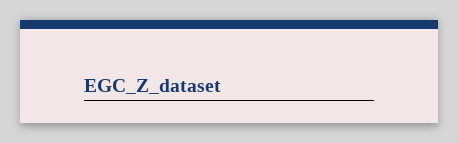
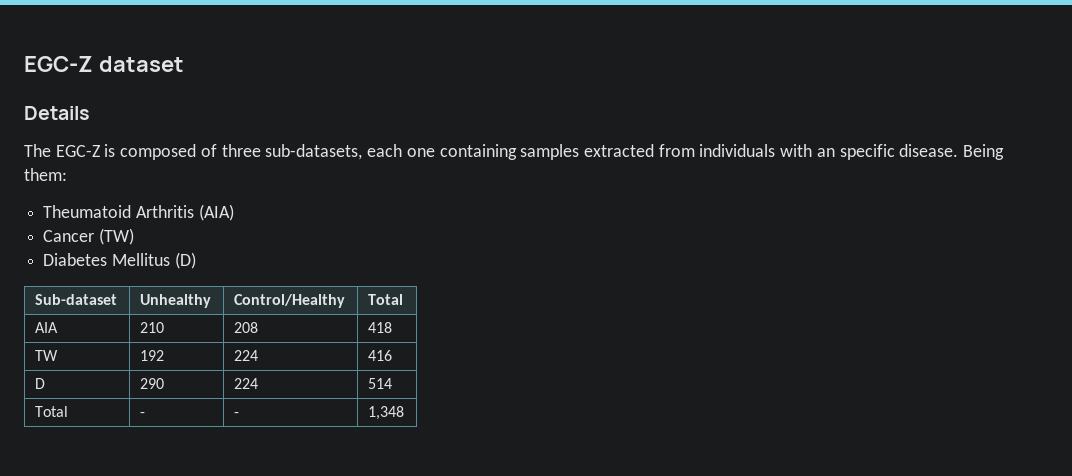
- EGC_Z_dataset
+ EGC-Z dataset
+ Details
+ The EGC-Z is composed of three sub-datasets, each one containing samples extracted from individuals with an specific disease. Being them:
+ Theumatoid Arthritis (AIA)
+ Cancer (TW)
+ Diabetes Mellitus (D)
+ Sub-dataset | Unhealthy | Control/Healthy | Total
+ AIA | 210 | 208 | 418
+ TW | 192 | 224 | 416
+ D | 290 | 224 | 514
+ Total | - | - | 1,348

